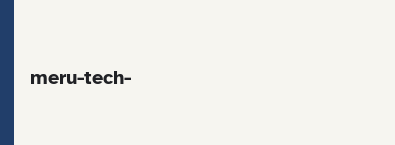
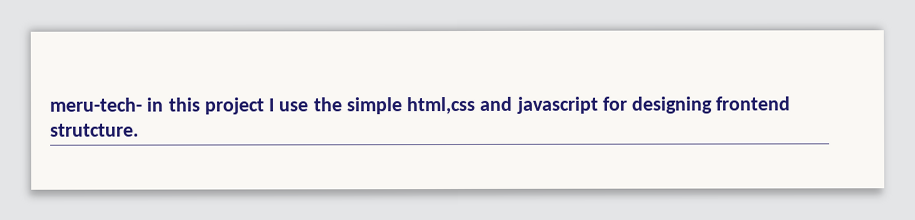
- meru-tech-
+ meru-tech- in this project I use the simple html,css and javascript for designing frontend strutcture.

